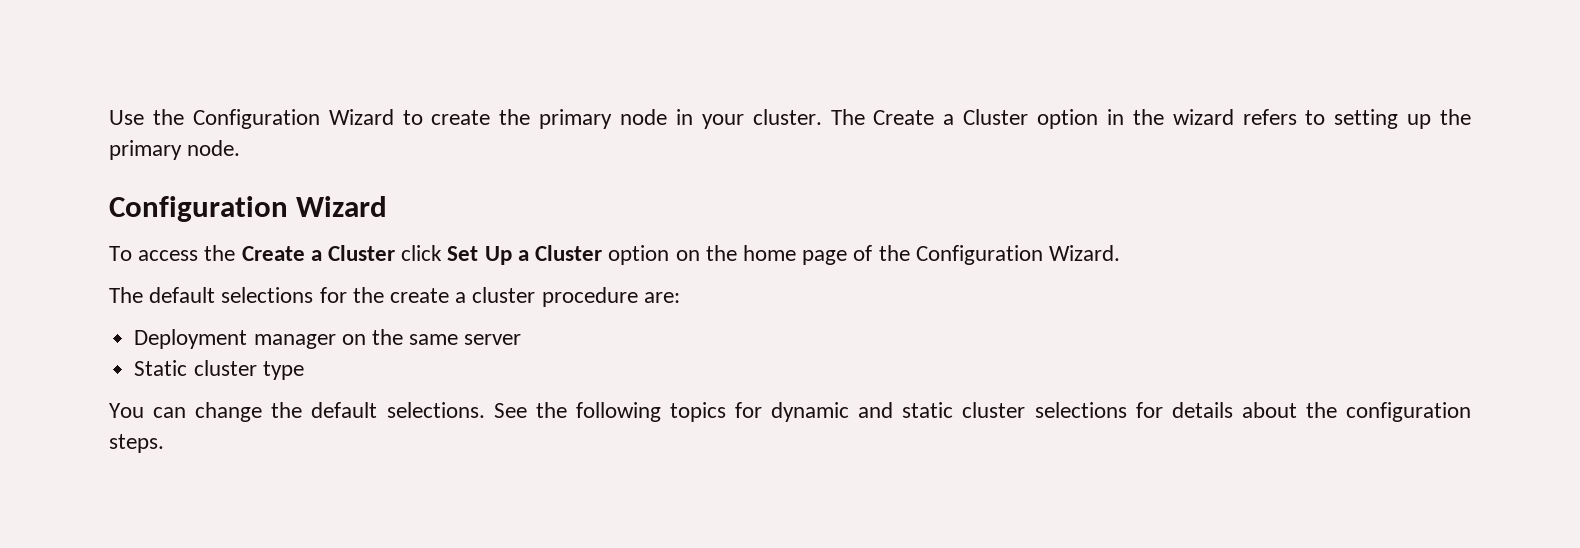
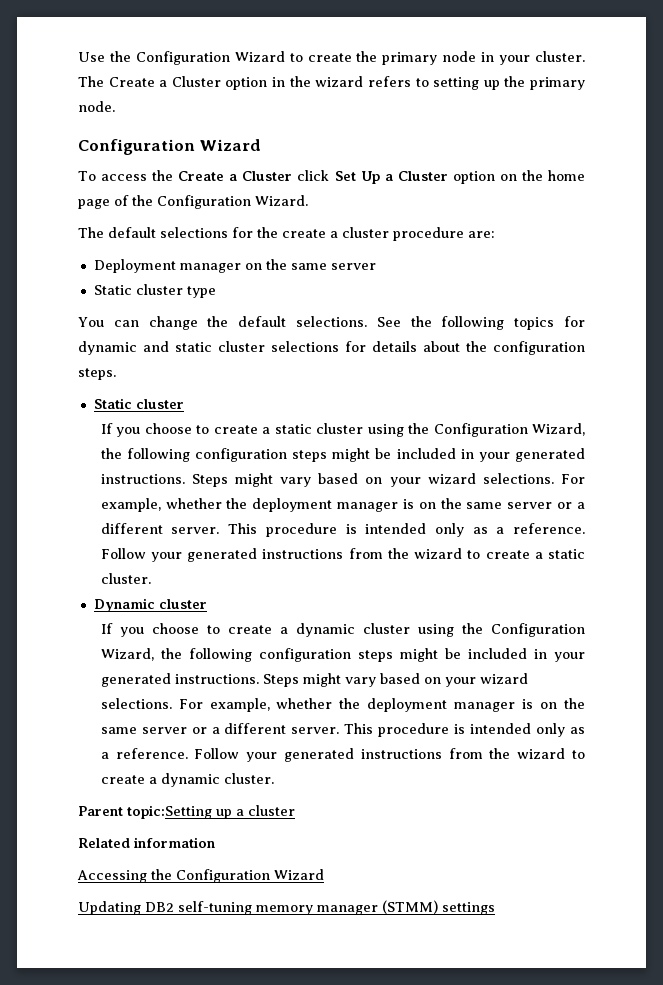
  See the following topics for dynamic and static cluster selections for details about the configuration steps.
+ Static cluster
+ If you choose to create a static cluster using the Configuration Wizard, the following configuration steps might be included in your generated instructions. Steps might vary based on your wizard selections. For example, whether the deployment manager is on the same server or a different server. This procedure is intended only as a reference. Follow your generated instructions from the wizard to create a static cluster.
+ Dynamic cluster
+ If you choose to create a dynamic cluster using the Configuration Wizard, the following configuration steps might be included in your generated instructions. Steps might vary based on your wizard selections. For example, whether the deployment manager is on the same server or a different server. This procedure is intended only as a reference. Follow your generated instructions from the wizard to create a dynamic cluster.
+ Parent topic:Setting up a cluster
+ Related information
+ Accessing the Configuration Wizard
+ Updating DB2 self-tuning memory manager (STMM) settings

